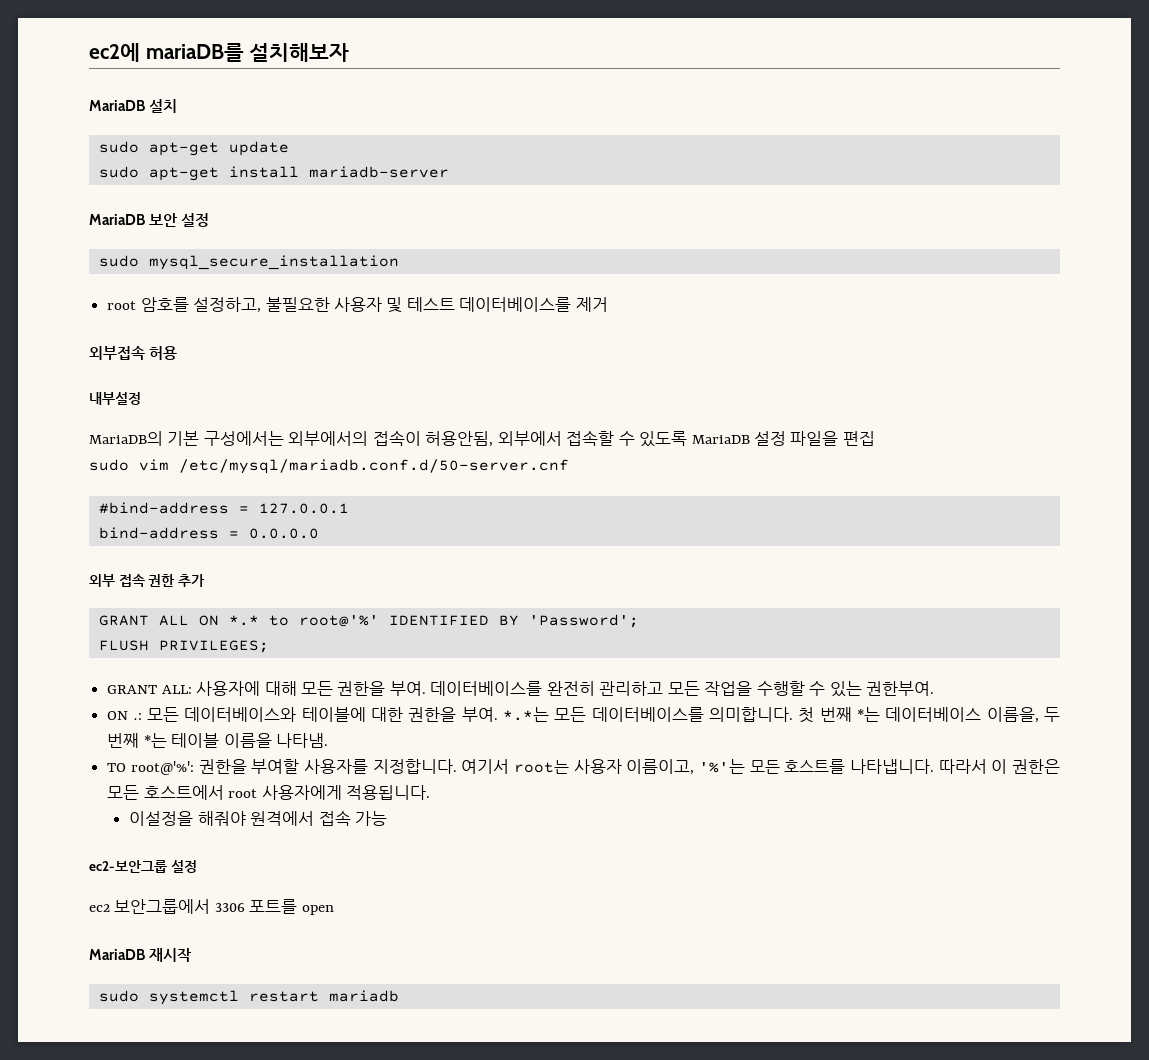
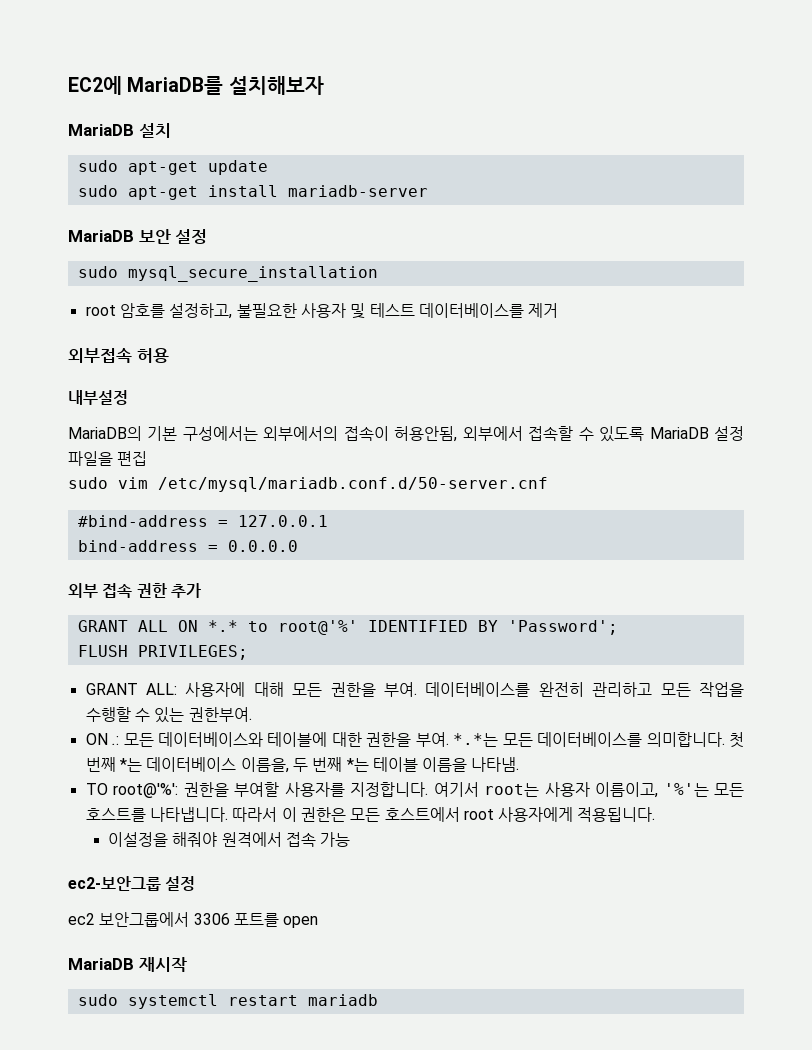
- ec2에 mariaDB를 설치해보자
+ EC2에 MariaDB를 설치해보자

